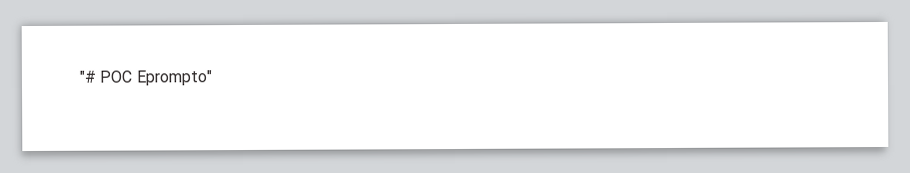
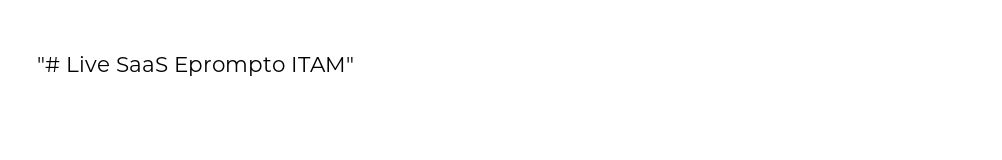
- "# POC Eprompto"
+ "# Live SaaS Eprompto ITAM"

